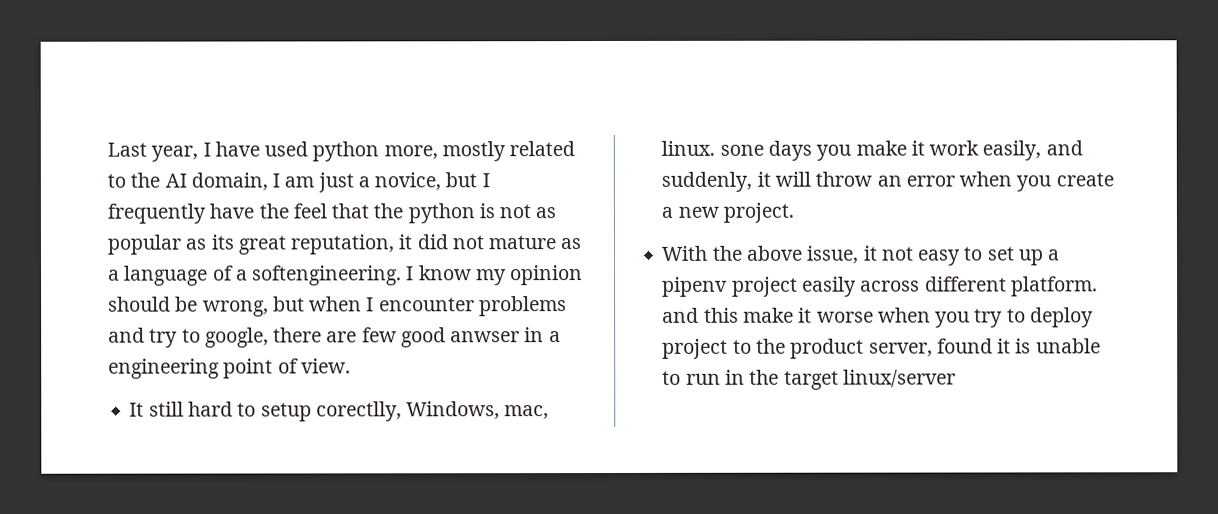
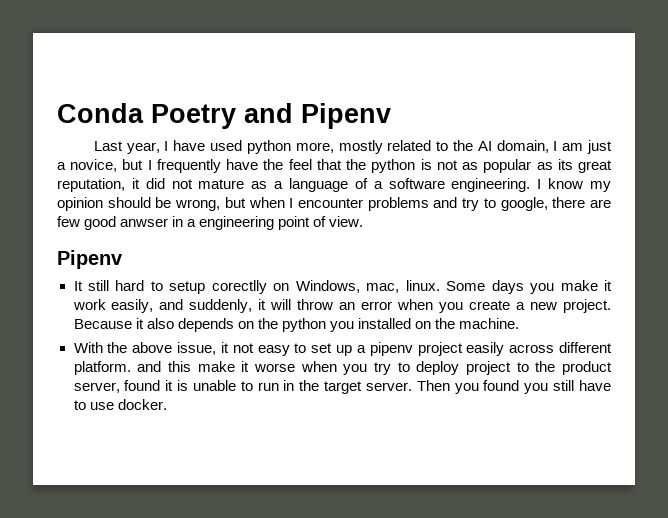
+ Conda Poetry and Pipenv
- Last year, I have used python more, mostly related to the AI domain, I am just a novice, but I frequently have the feel that the python is not as popular as its great reputation, it did not mature as a language of a softengineering.
+ Last year, I have used python more, mostly related to the AI domain, I am just a novice, but I frequently have the feel that the python is not as popular as its great reputation, it did not mature as a language of a software engineering.
  I know my opinion should be wrong, but when I encounter problems and try to google, there are few good anwser in a engineering point of view.
+ Pipenv
- It still hard to setup corectlly, Windows, mac, linux. sone days you make it work easily, and suddenly, it will throw an error when you create a new project.
+ It still hard to setup corectlly on Windows, mac, linux. Some days you make it work easily, and suddenly, it will throw an error when you create a new project. Because it also depends on the python you installed on the machine.
- With the above issue, it not easy to set up a pipenv project easily across different platform. and this make it worse when you try to deploy project to the product server, found it is unable to run in the target linux/server
+ With the above issue, it not easy to set up a pipenv project easily across different platform. and this make it worse when you try to deploy project to the product server, found it is unable to run in the target server. Then you found you still have to use docker.

